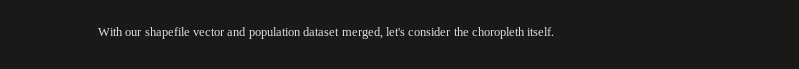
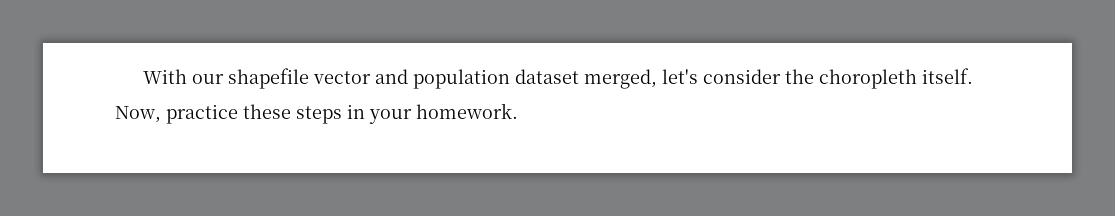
+ Now, practice these steps in your homework.

